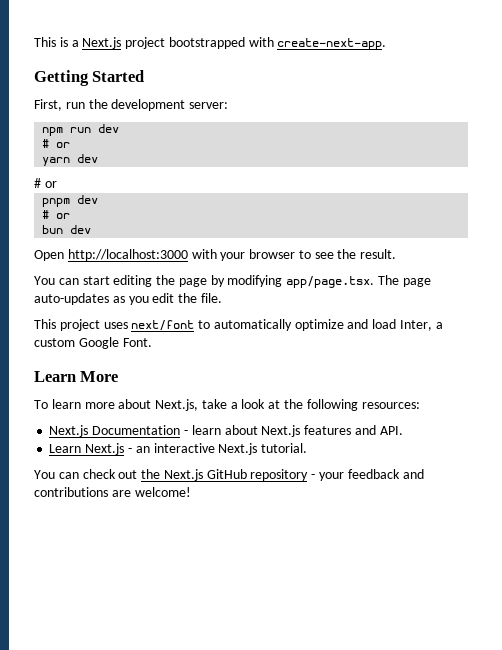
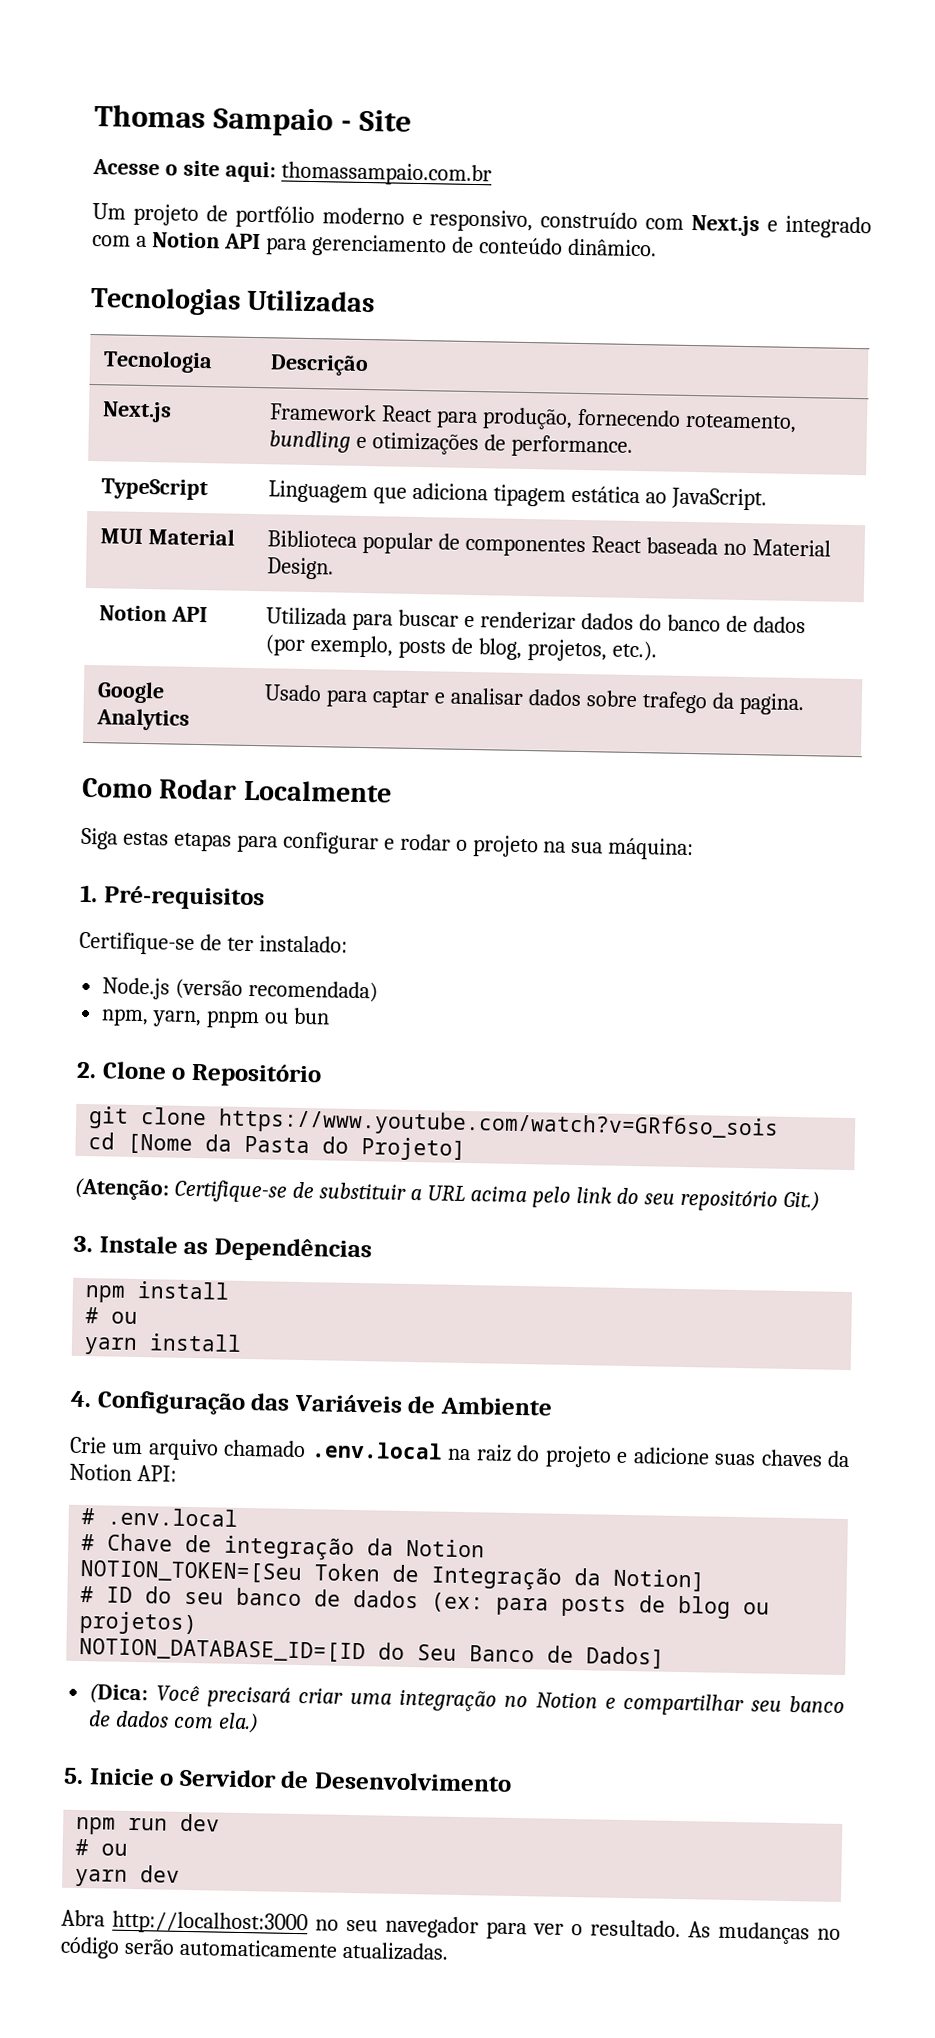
- This is a Next.js project bootstrapped with create-next-app.
- Getting Started
- First, run the development server:
+ Thomas Sampaio - Site
+ Acesse o site aqui: thomassampaio.com.br
+ Um projeto de portfólio moderno e responsivo, construído com Next.js e integrado com a Notion API para gerenciamento de conteúdo dinâmico.
+ Tecnologias Utilizadas
+ Tecnologia | Descrição
+ Next.js | Framework React para produção, fornecendo roteamento, bundling e otimizações de performance.
+ TypeScript | Linguagem que adiciona tipagem estática ao JavaScript.
+ MUI Material | Biblioteca popular de componentes React baseada no Material Design.
+ Notion API | Utilizada para buscar e renderizar dados do banco de dados (por exemplo, posts de blog, projetos, etc.).
+ Google Analytics | Usado para captar e analisar dados sobre trafego da pagina.
+ Como Rodar Localmente
+ Siga estas etapas para configurar e rodar o projeto na sua máquina:
+ 1. Pré-requisitos
+ Certifique-se de ter instalado:
+ Node.js (versão recomendada)
+ npm, yarn, pnpm ou bun
+ 2. Clone o Repositório
+ git clone https://www.youtube.com/watch?v=GRf6so_sois
+ cd [Nome da Pasta do Projeto]
+ (Atenção: Certifique-se de substituir a URL acima pelo link do seu repositório Git.)
+ 3. Instale as Dependências
+ npm install
+ # ou
+ yarn install
+ 4. Configuração das Variáveis de Ambiente
+ Crie um arquivo chamado .env.local na raiz do projeto e adicione suas chaves da Notion API:
+ # .env.local
+ # Chave de integração da Notion
+ NOTION_TOKEN=[Seu Token de Integração da Notion]
+ # ID do seu banco de dados (ex: para posts de blog ou projetos)
+ NOTION_DATABASE_ID=[ID do Seu Banco de Dados]
+ (Dica: Você precisará criar uma integração no Notion e compartilhar seu banco de dados com ela.)
+ 5. Inicie o Servidor de Desenvolvimento
  npm run dev
- # or
+ # ou
  yarn dev
- # or
- pnpm dev
- # or
- bun dev
- Open http://localhost:3000 with your browser to see the result.
- You can start editing the page by modifying app/page.tsx. The page auto-updates as you edit the file.
- This project uses next/font to automatically optimize and load Inter, a custom Google Font.
- Learn More
- To learn more about Next.js, take a look at the following resources:
- Next.js Documentation - learn about Next.js features and API.
- Learn Next.js - an interactive Next.js tutorial.
- You can check out the Next.js GitHub repository - your feedback and contributions are welcome!
+ Abra http://localhost:3000 no seu navegador para ver o resultado. As mudanças no código serão automaticamente atualizadas.

